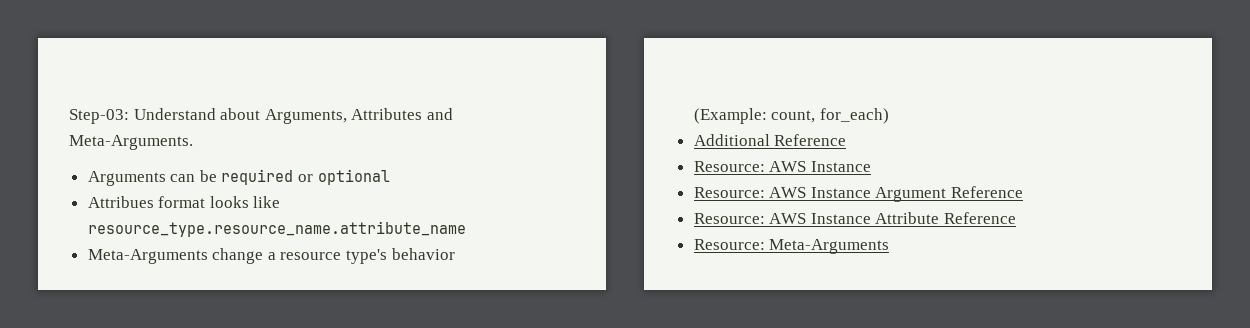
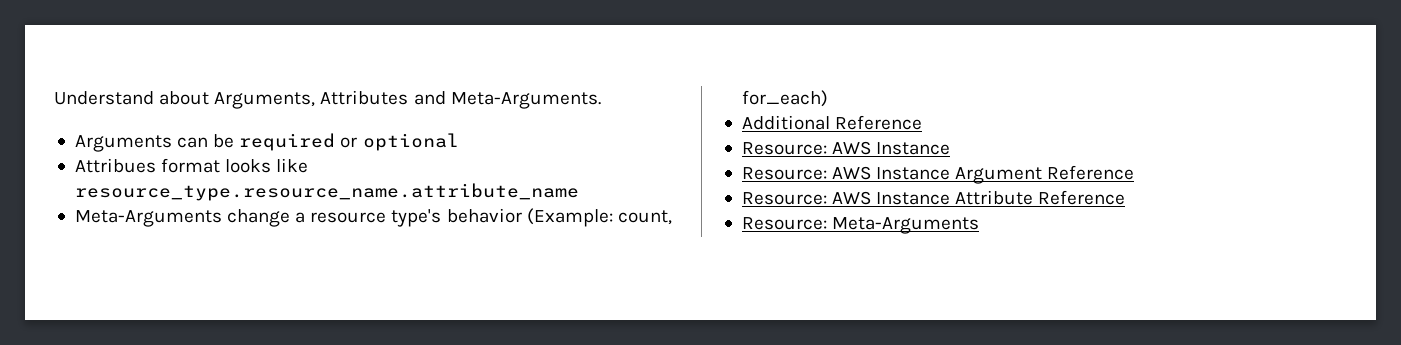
- Step-03: Understand about Arguments, Attributes and Meta-Arguments.
+ Understand about Arguments, Attributes and Meta-Arguments.

